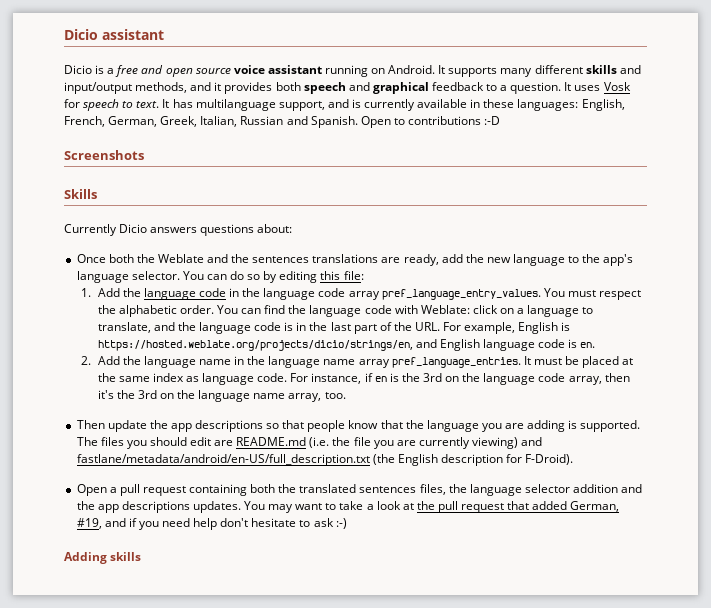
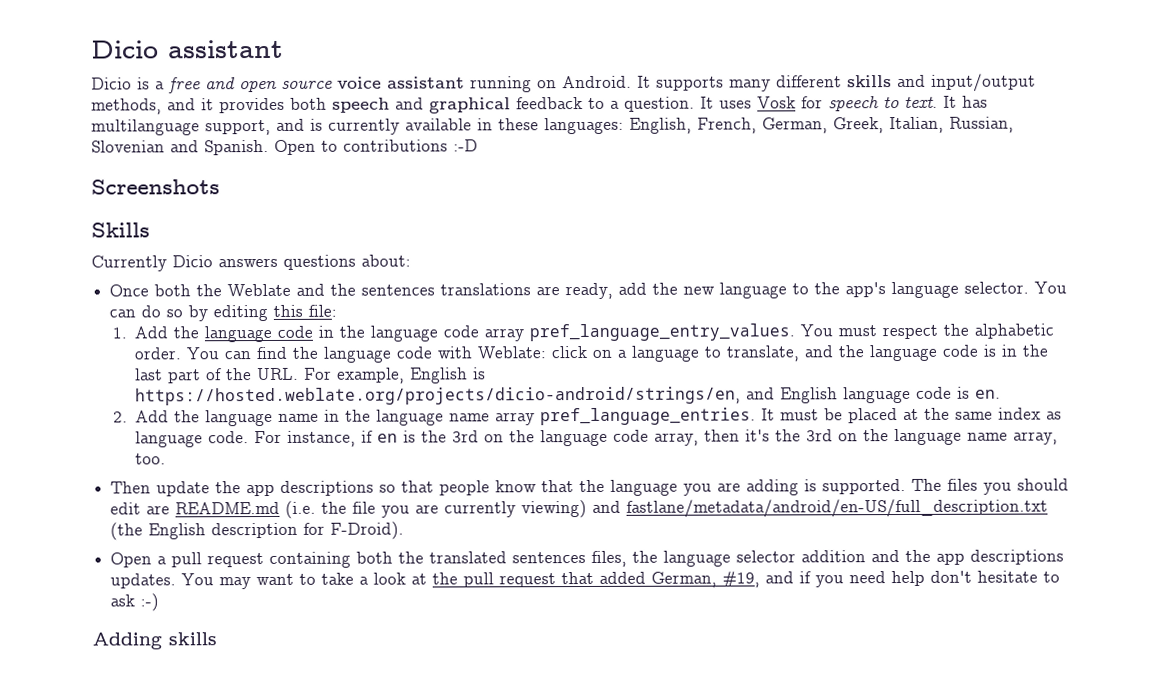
- It has multilanguage support, and is currently available in these languages: English, French, German, Greek, Italian, Russian and Spanish.
+ It has multilanguage support, and is currently available in these languages: English, French, German, Greek, Italian, Russian, Slovenian and Spanish.
- You can find the language code with Weblate: click on a language to translate, and the language code is in the last part of the URL. For example, English is https://hosted.weblate.org/projects/dicio/strings/en, and English language code is en.
+ You can find the language code with Weblate: click on a language to translate, and the language code is in the last part of the URL. For example, English is https://hosted.weblate.org/projects/dicio-android/strings/en, and English language code is en.

